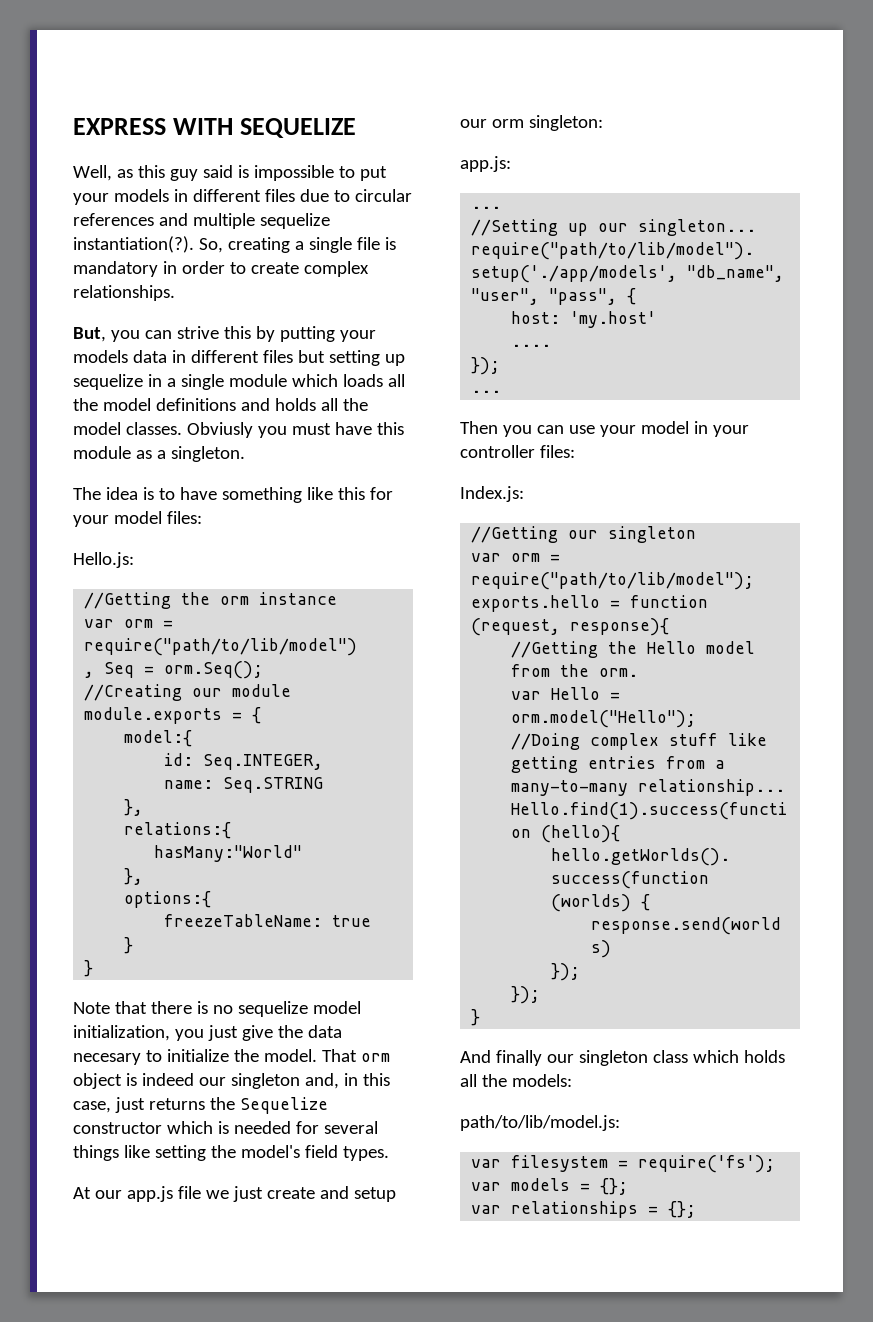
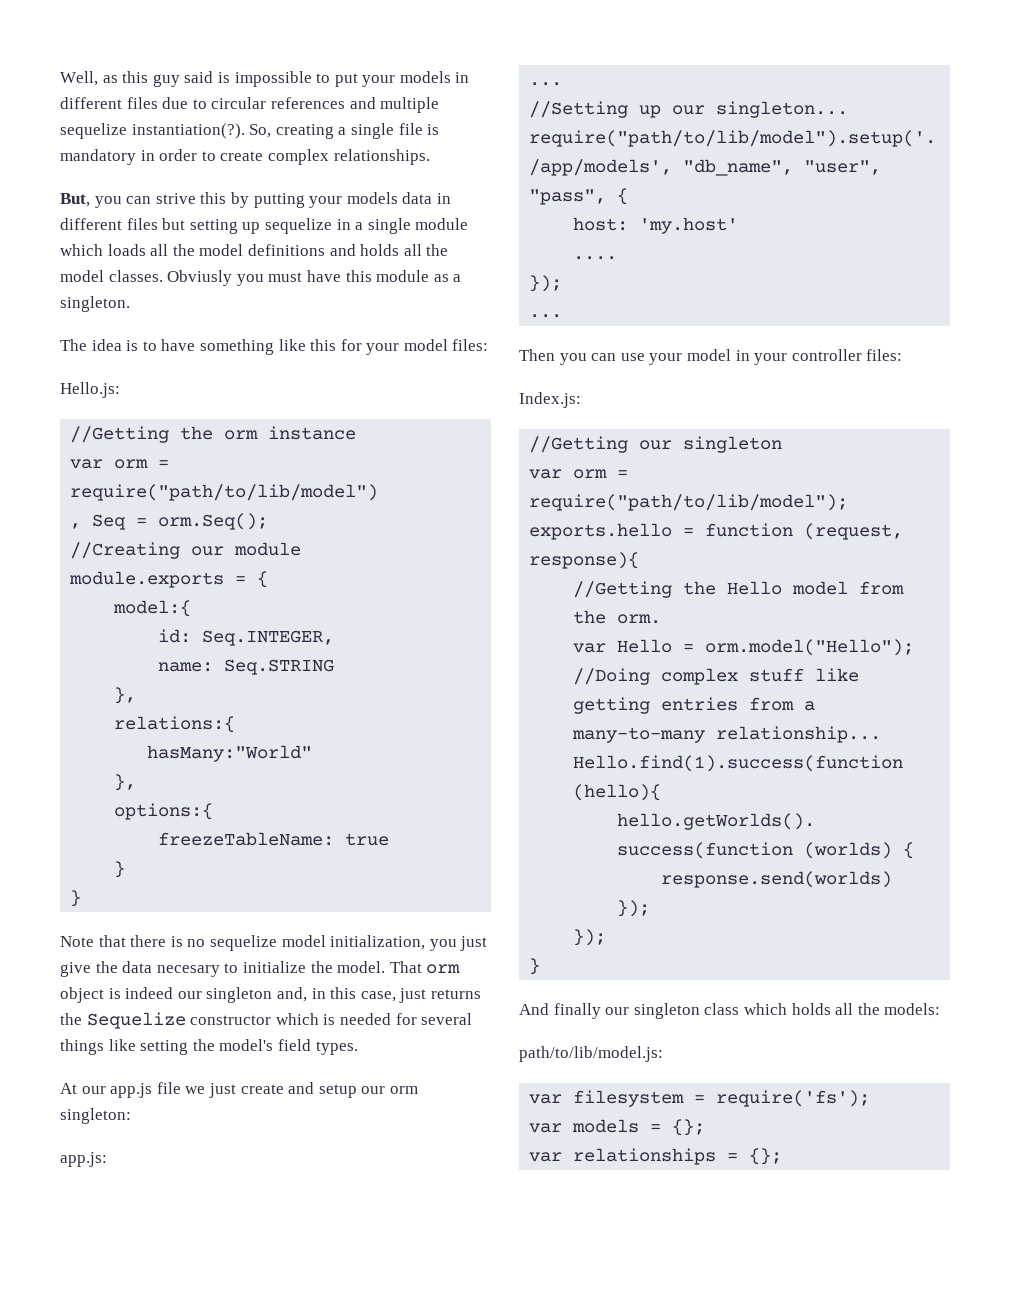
- EXPRESS WITH SEQUELIZE

